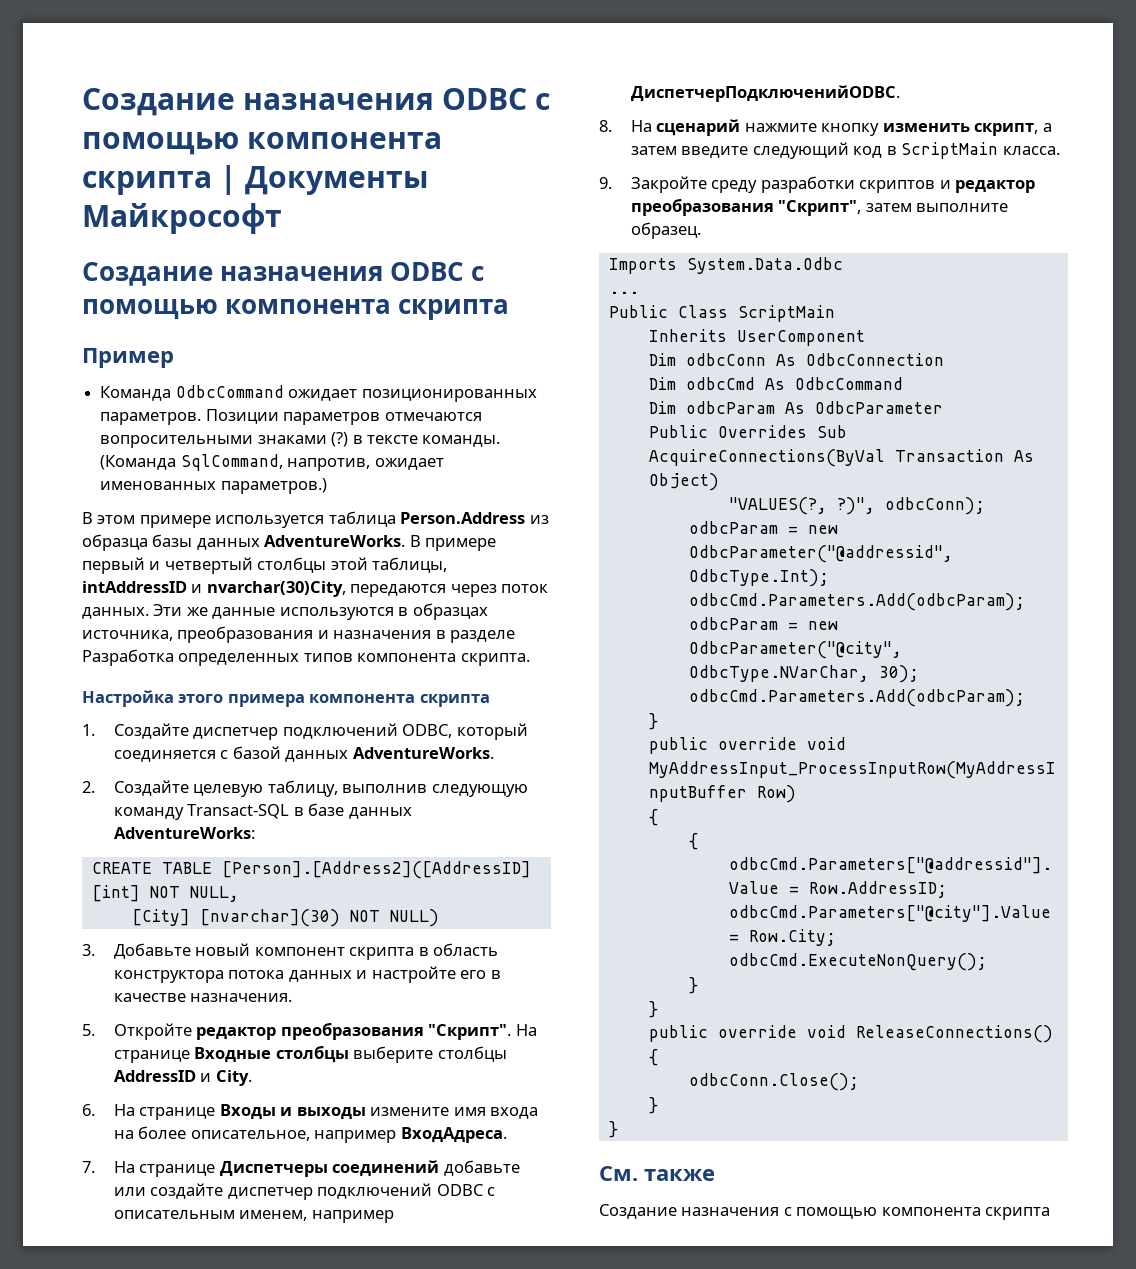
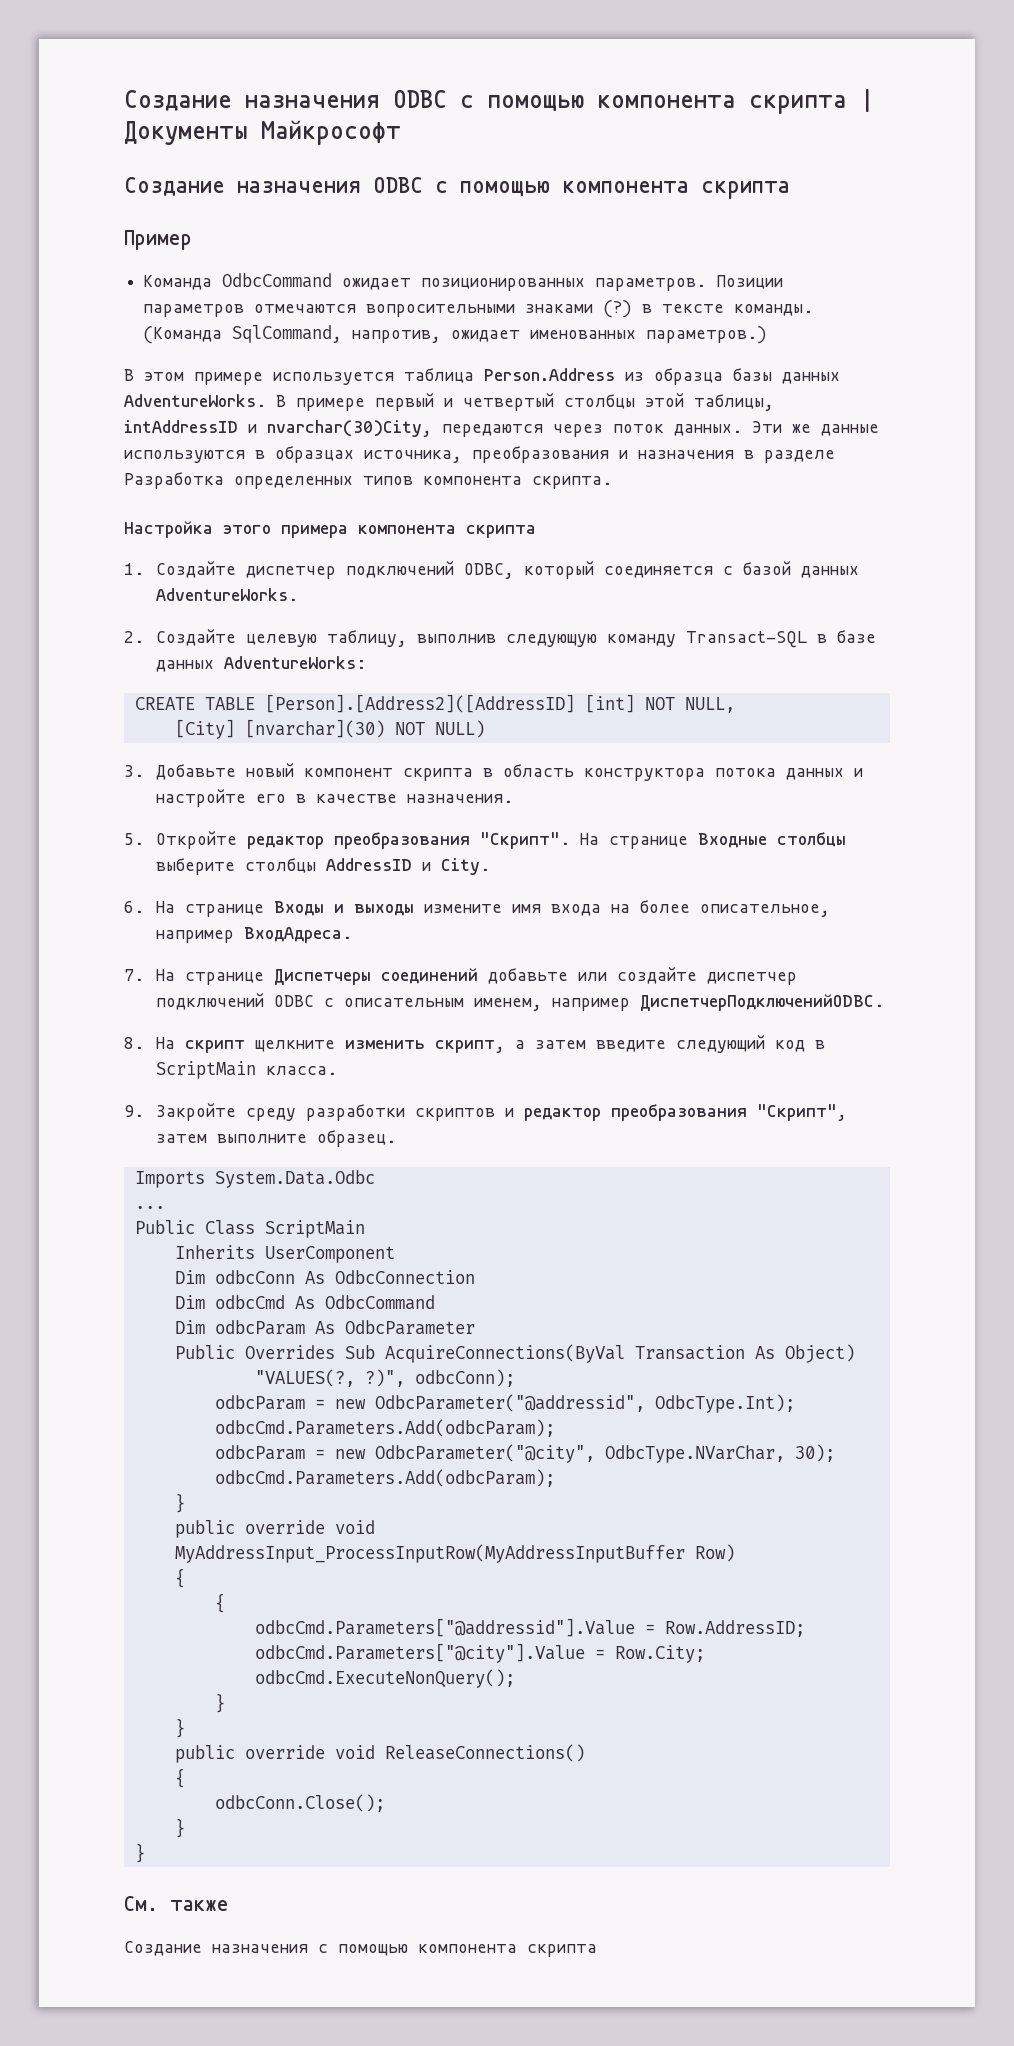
- 8. На сценарий нажмите кнопку изменить скрипт, а затем введите следующий код в ScriptMain класса.
+ 8. На скрипт щелкните изменить скрипт, а затем введите следующий код в ScriptMain класса.

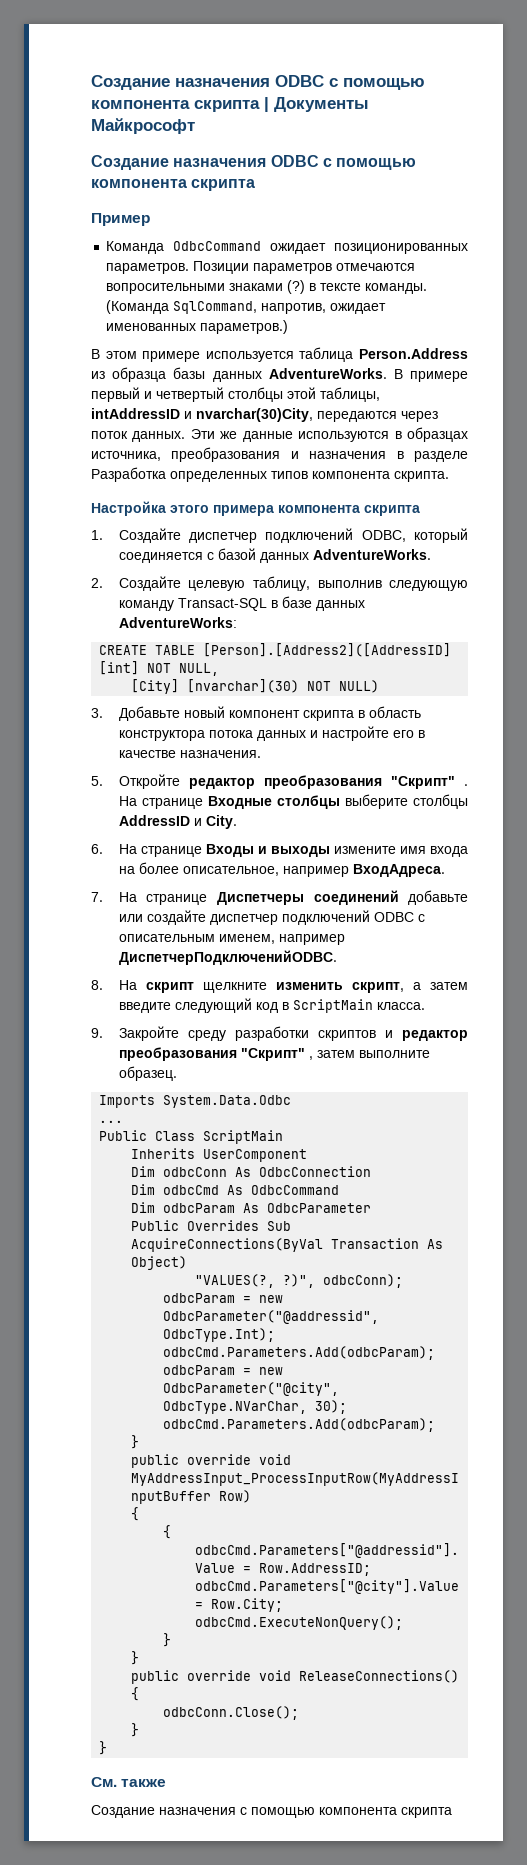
- 5. Откройте редактор преобразования "Скрипт".
+ 5. Откройте редактор преобразования "Скрипт" .
- 9. Закройте среду разработки скриптов и редактор преобразования "Скрипт", затем выполните образец.
+ 9. Закройте среду разработки скриптов и редактор преобразования "Скрипт" , затем выполните образец.

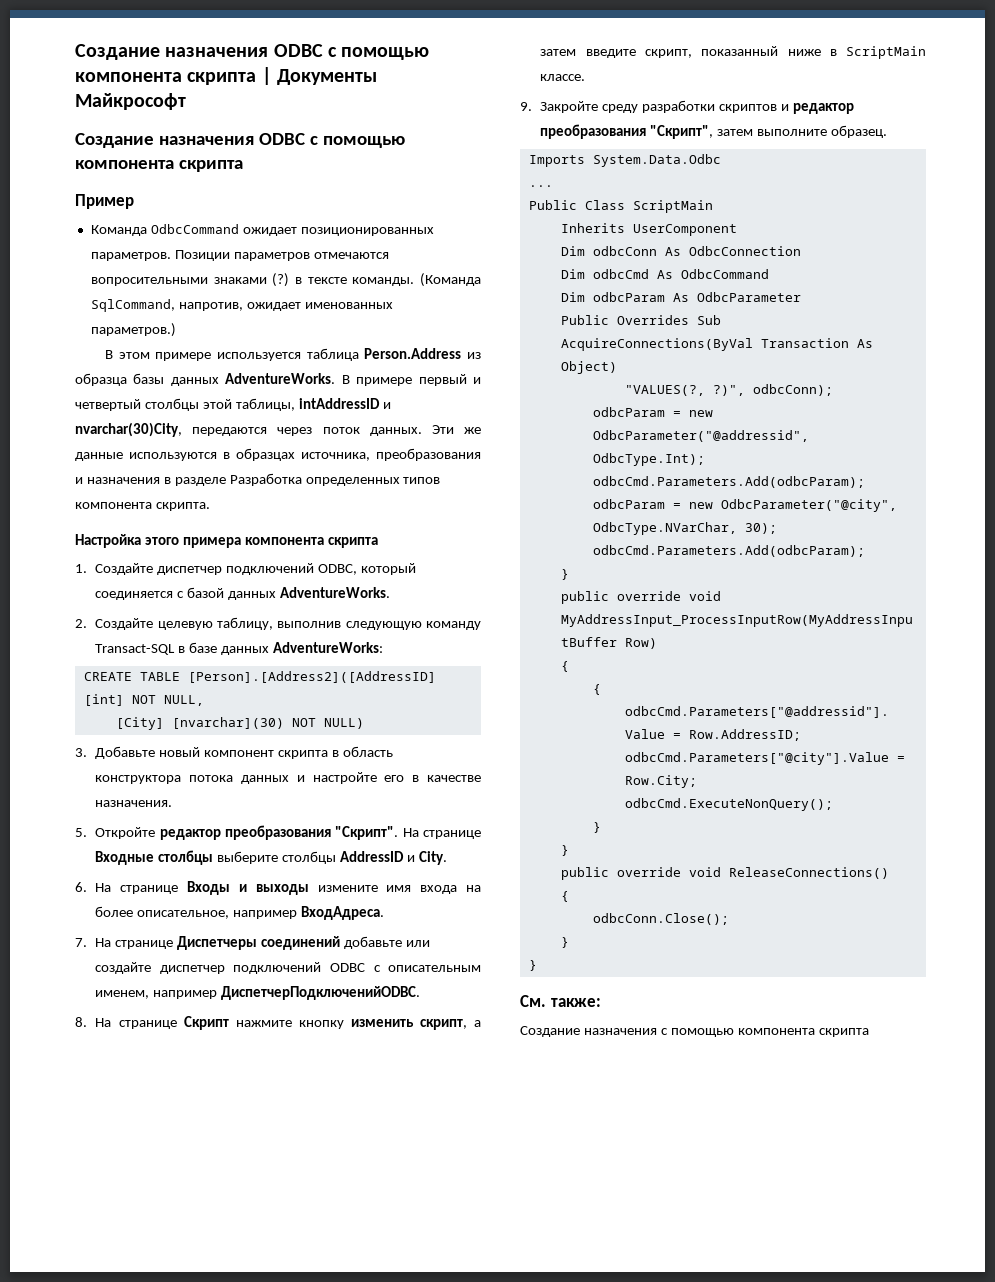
- 5. Откройте редактор преобразования "Скрипт" .
+ 5. Откройте редактор преобразования "Скрипт".
- 8. На скрипт щелкните изменить скрипт, а затем введите следующий код в ScriptMain класса.
+ 8. На странице Скрипт нажмите кнопку изменить скрипт, а затем введите скрипт, показанный ниже в ScriptMain классе.
- 9. Закройте среду разработки скриптов и редактор преобразования "Скрипт" , затем выполните образец.
+ 9. Закройте среду разработки скриптов и редактор преобразования "Скрипт", затем выполните образец.
- См. также
+ См. также:

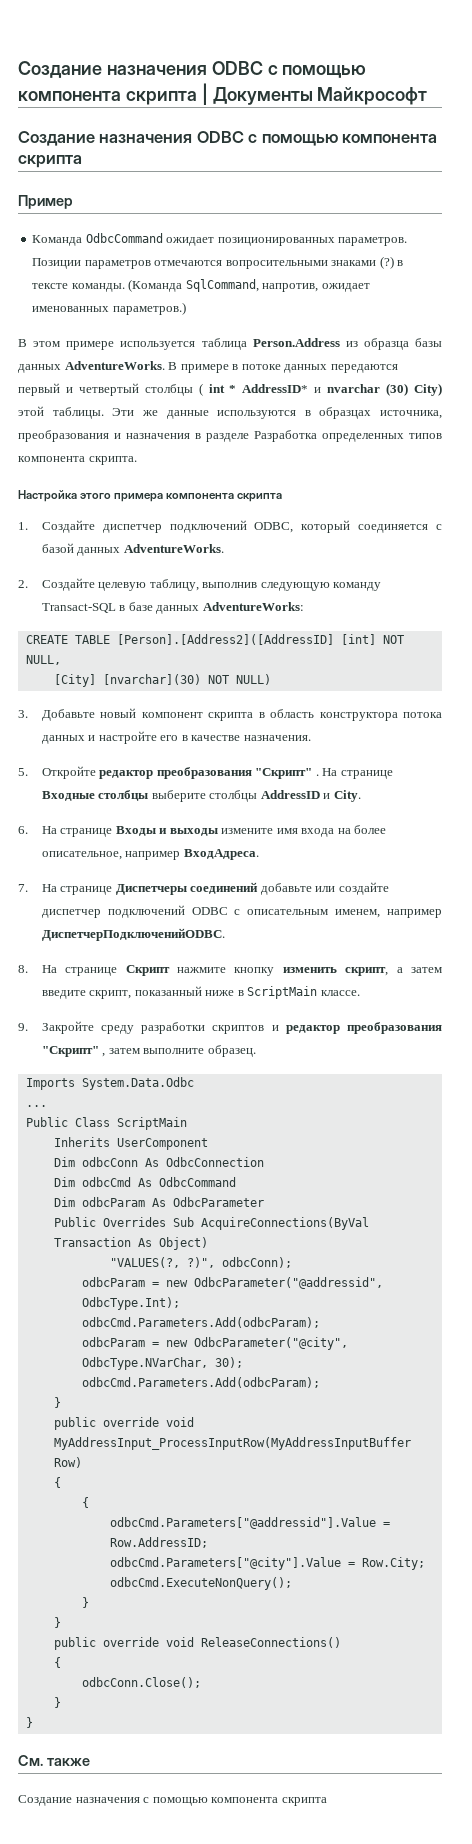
- В примере первый и четвертый столбцы этой таблицы, intAddressID и nvarchar(30)City, передаются через поток данных.
+ В примере в потоке данных передаются первый и четвертый столбцы ( int * AddressID* и nvarchar (30) City) этой таблицы.
- 5. Откройте редактор преобразования "Скрипт".
+ 5. Откройте редактор преобразования "Скрипт" .
- 9. Закройте среду разработки скриптов и редактор преобразования "Скрипт", затем выполните образец.
+ 9. Закройте среду разработки скриптов и редактор преобразования "Скрипт" , затем выполните образец.
- См. также:
+ См. также

